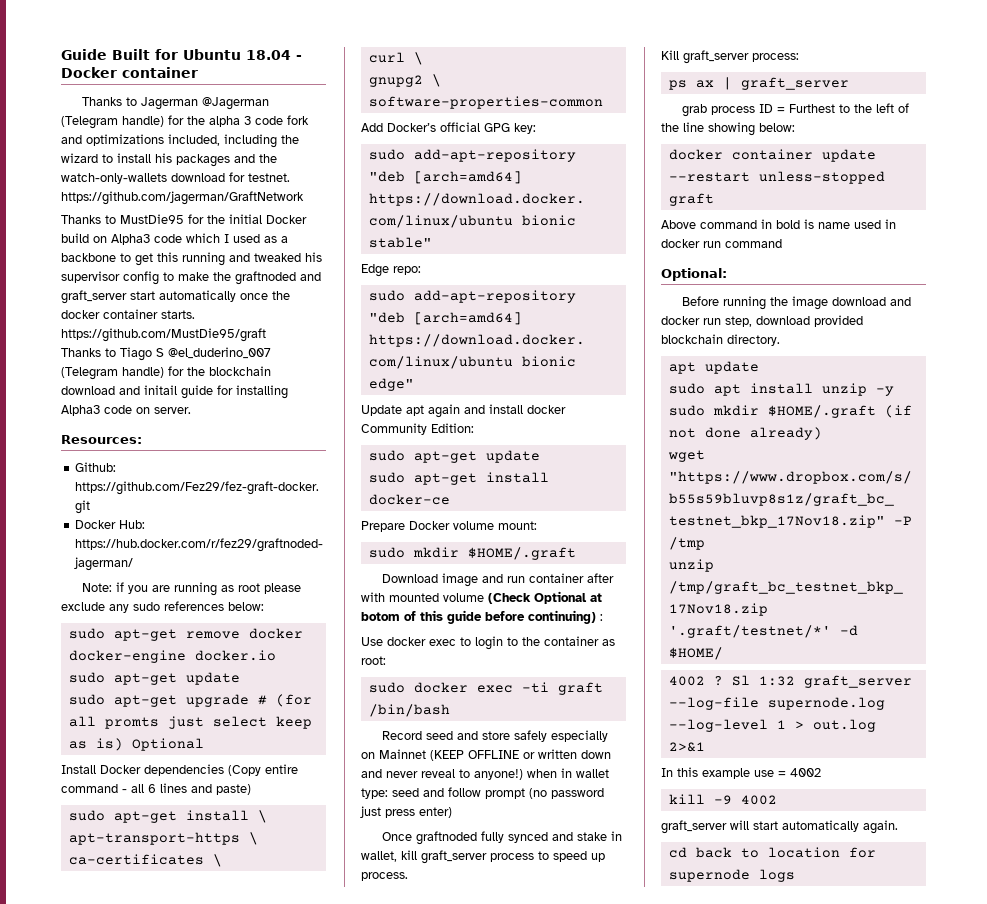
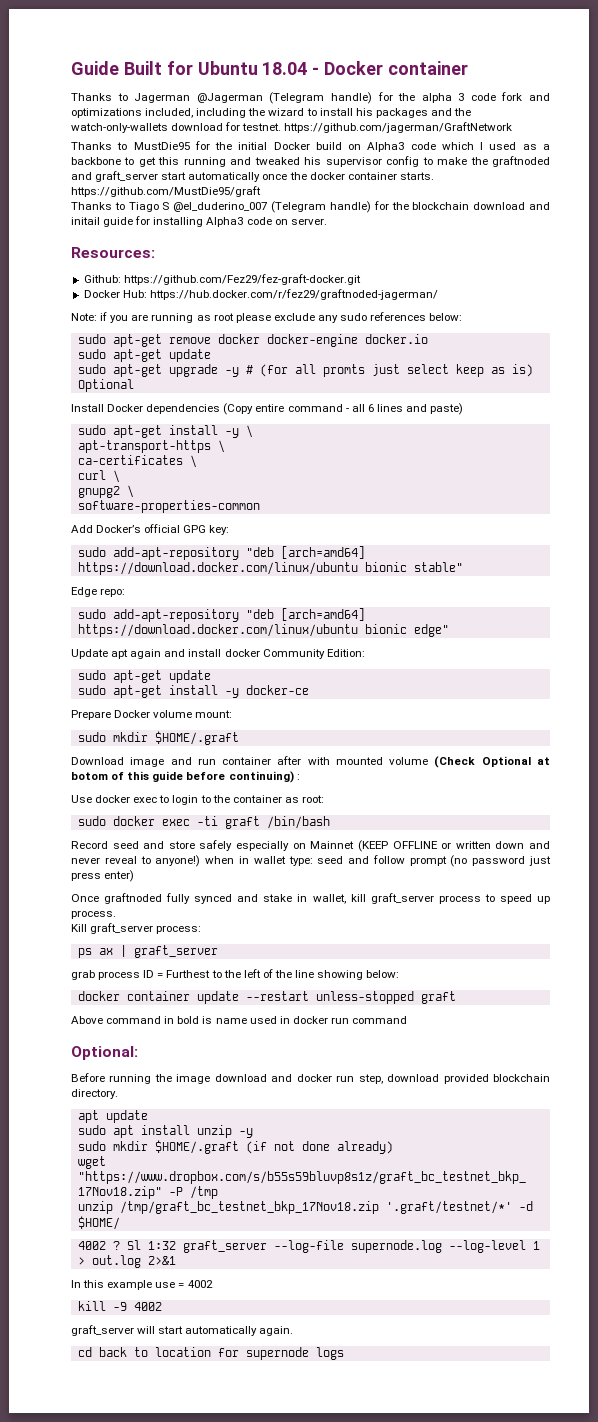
- sudo apt-get upgrade # (for all promts just select keep as is) Optional
+ sudo apt-get upgrade -y # (for all promts just select keep as is) Optional
- sudo apt-get install \
+ sudo apt-get install -y \
- sudo apt-get install docker-ce
+ sudo apt-get install -y docker-ce

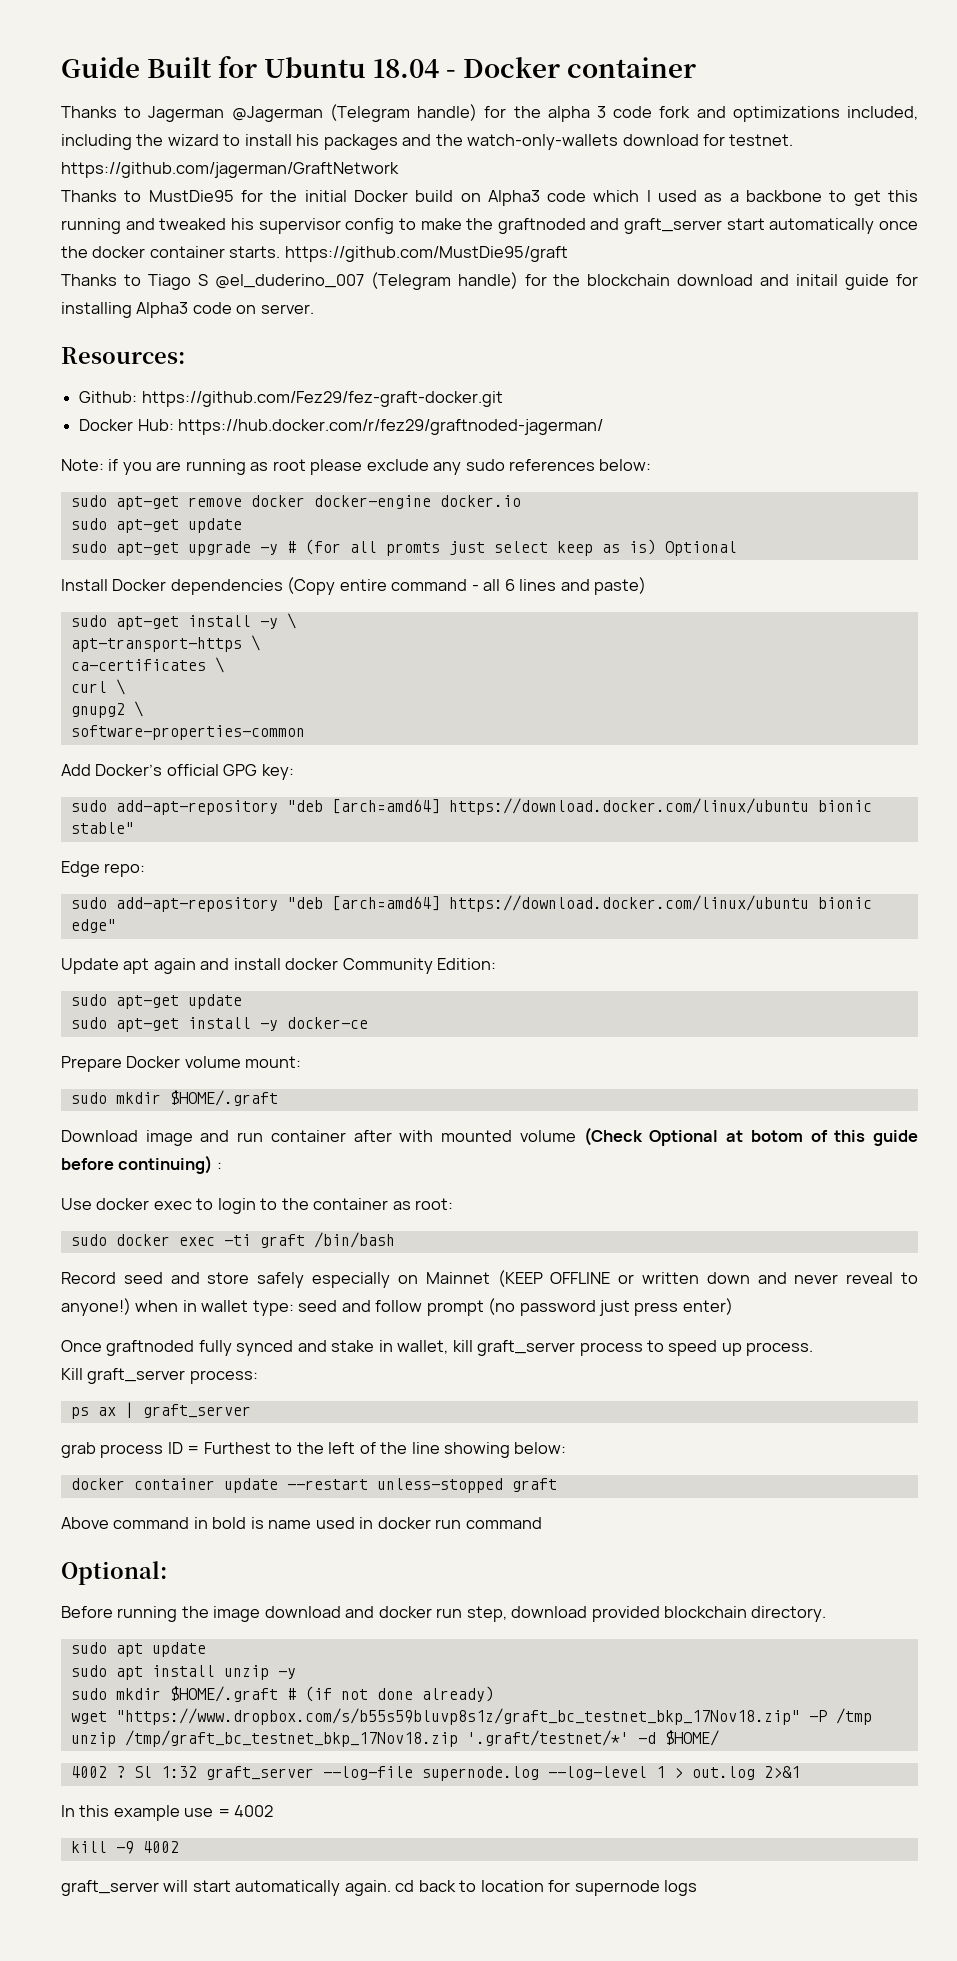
- apt update
+ sudo apt update
- sudo mkdir $HOME/.graft (if not done already)
+ sudo mkdir $HOME/.graft # (if not done already)
- graft_server will start automatically again.
- cd back to location for supernode logs
+ graft_server will start automatically again. cd back to location for supernode logs

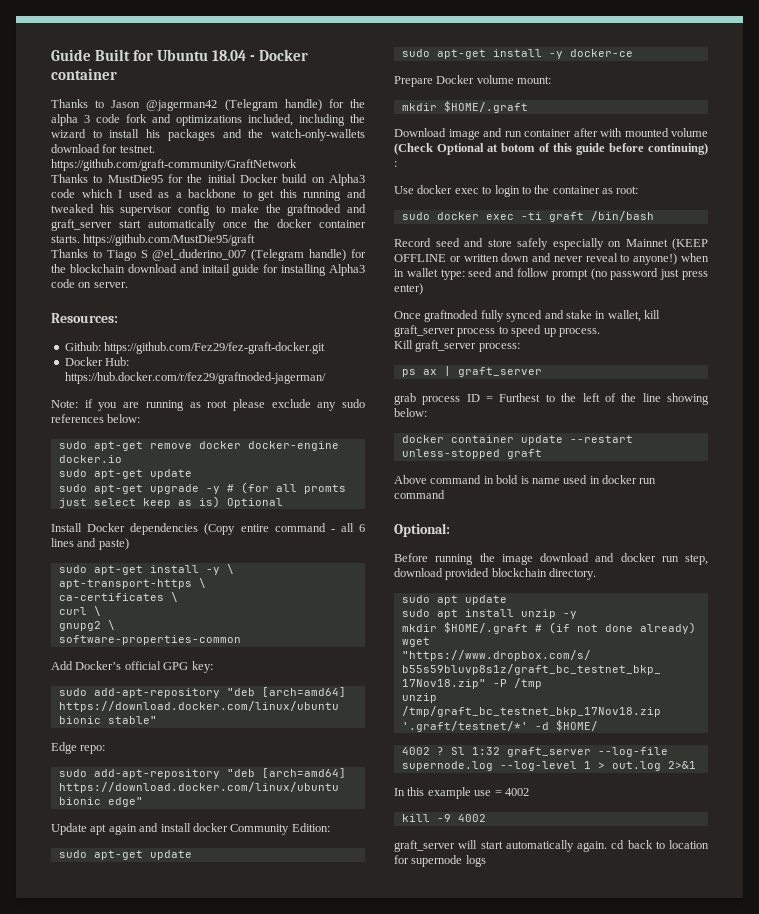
- Thanks to Jagerman @Jagerman (Telegram handle) for the alpha 3 code fork and optimizations included, including the wizard to install his packages and the watch-only-wallets download for testnet. https://github.com/jagerman/GraftNetwork
+ Thanks to Jason @jagerman42 (Telegram handle) for the alpha 3 code fork and optimizations included, including the wizard to install his packages and the watch-only-wallets download for testnet. https://github.com/graft-community/GraftNetwork
  Prepare Docker volume mount:
- sudo mkdir $HOME/.graft
+ mkdir $HOME/.graft
- sudo mkdir $HOME/.graft # (if not done already)
+ mkdir $HOME/.graft # (if not done already)

